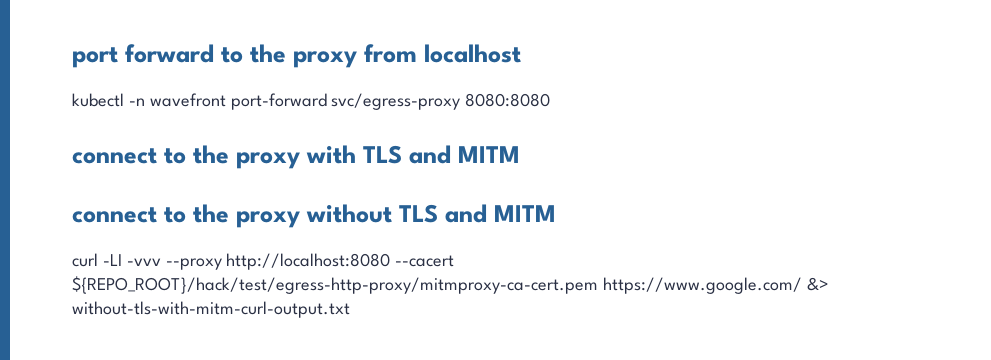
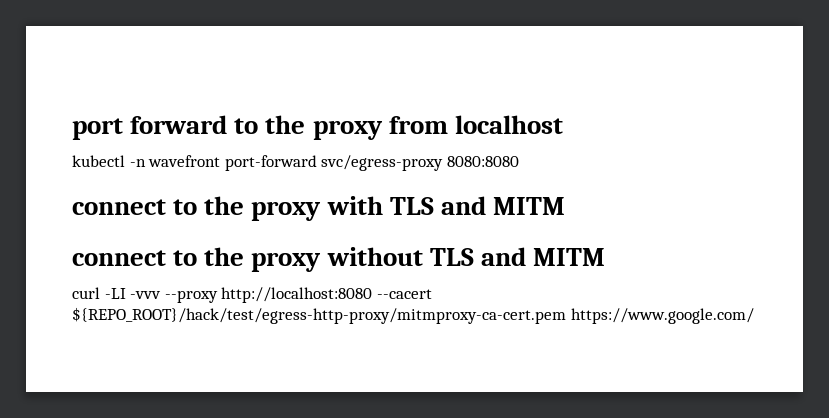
- curl -LI -vvv --proxy http://localhost:8080 --cacert ${REPO_ROOT}/hack/test/egress-http-proxy/mitmproxy-ca-cert.pem https://www.google.com/ &> without-tls-with-mitm-curl-output.txt
+ curl -LI -vvv --proxy http://localhost:8080 --cacert ${REPO_ROOT}/hack/test/egress-http-proxy/mitmproxy-ca-cert.pem https://www.google.com/

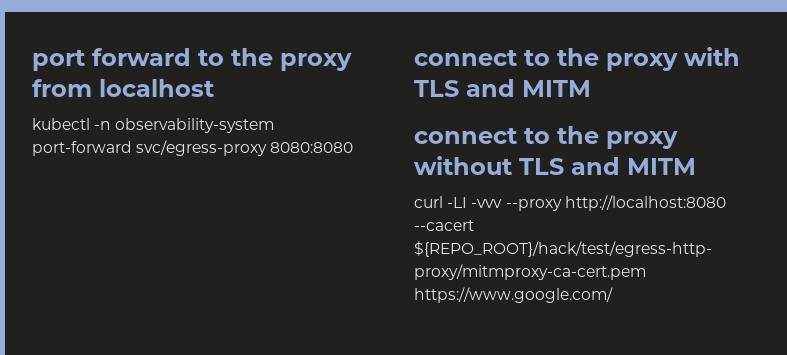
- kubectl -n wavefront port-forward svc/egress-proxy 8080:8080
+ kubectl -n observability-system port-forward svc/egress-proxy 8080:8080

